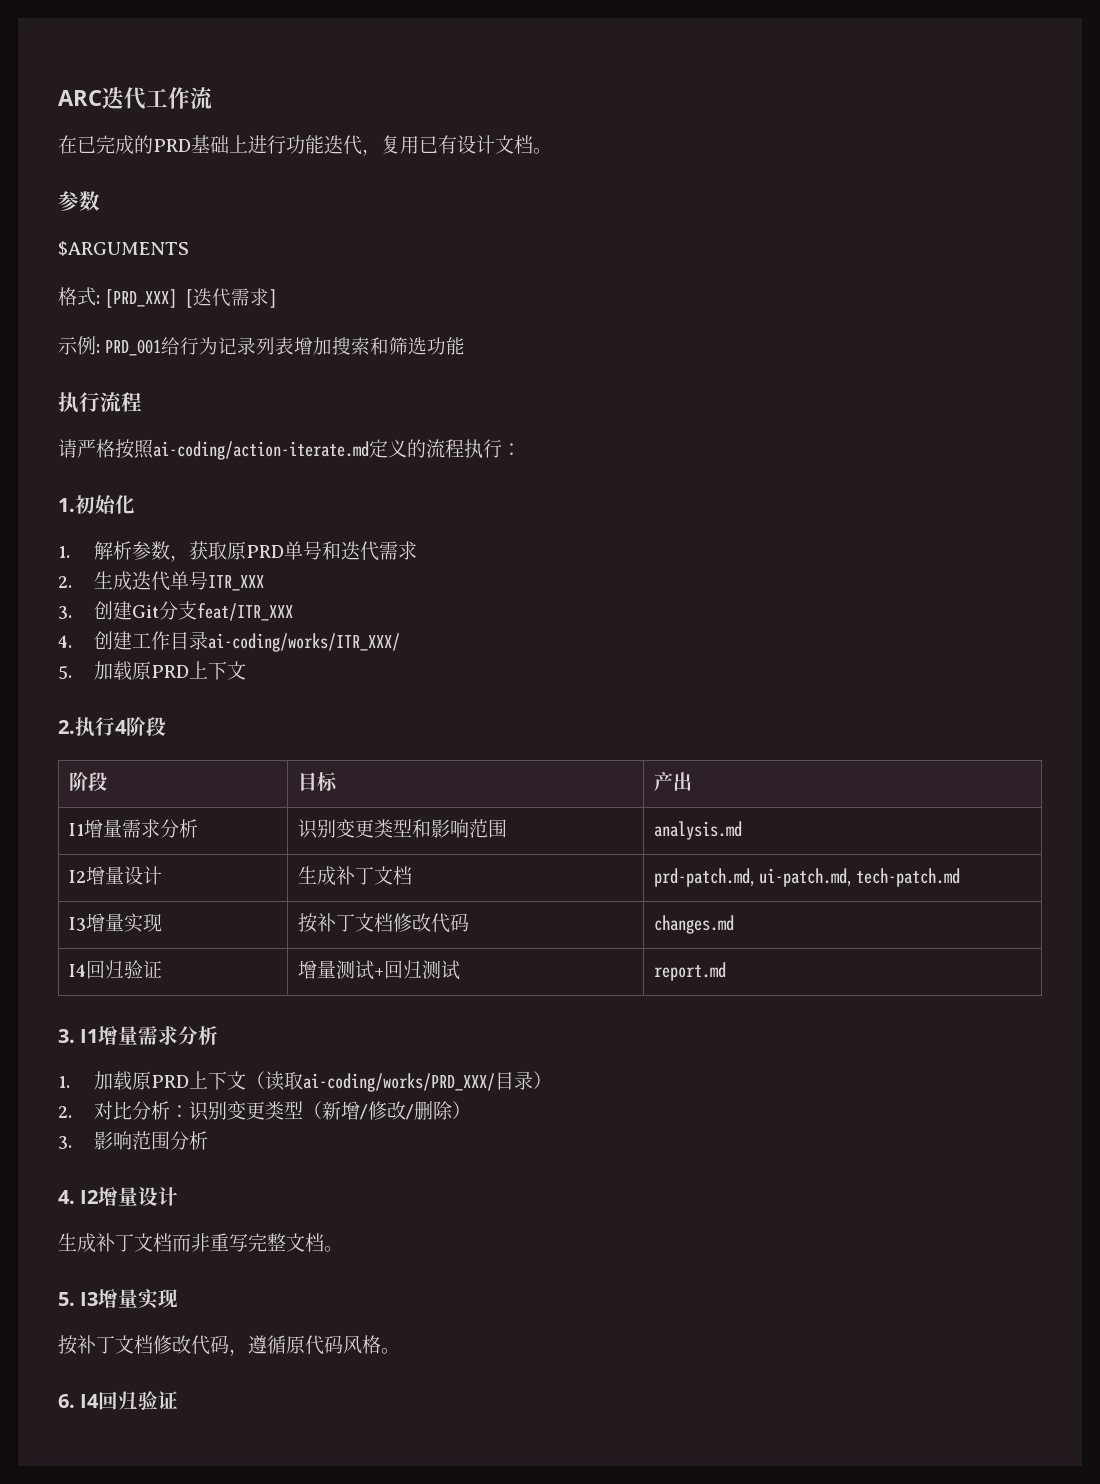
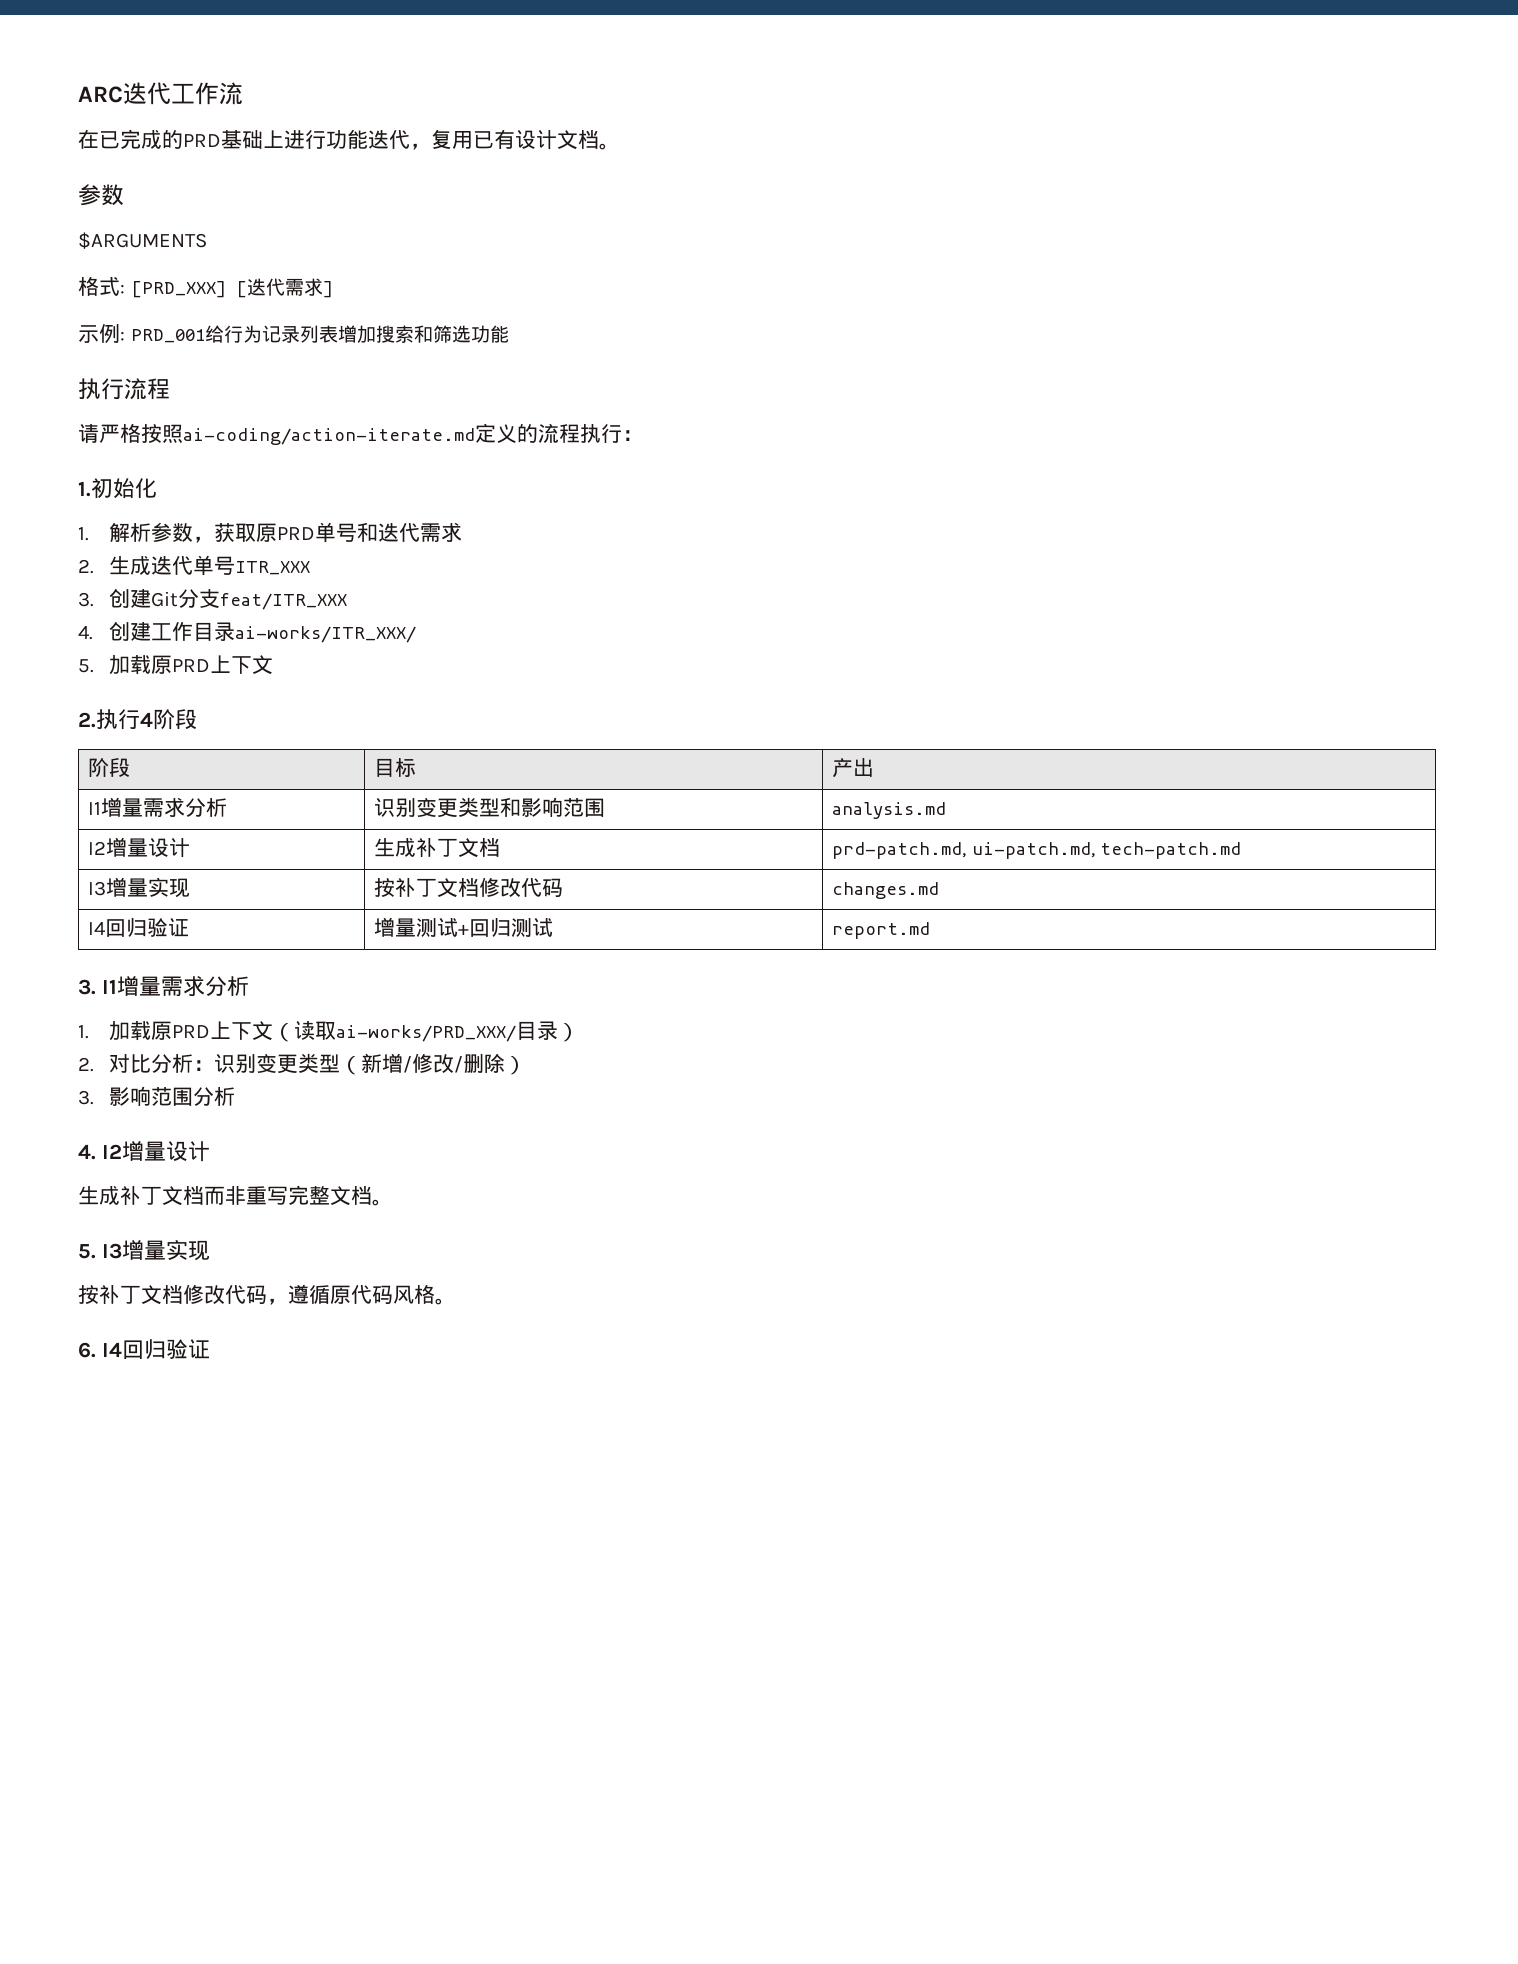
- 4.创建工作目录ai-coding/works/ITR_XXX/
+ 4.创建工作目录ai-works/ITR_XXX/
- 1.加载原PRD上下文（读取ai-coding/works/PRD_XXX/目录）
+ 1.加载原PRD上下文（读取ai-works/PRD_XXX/目录）

